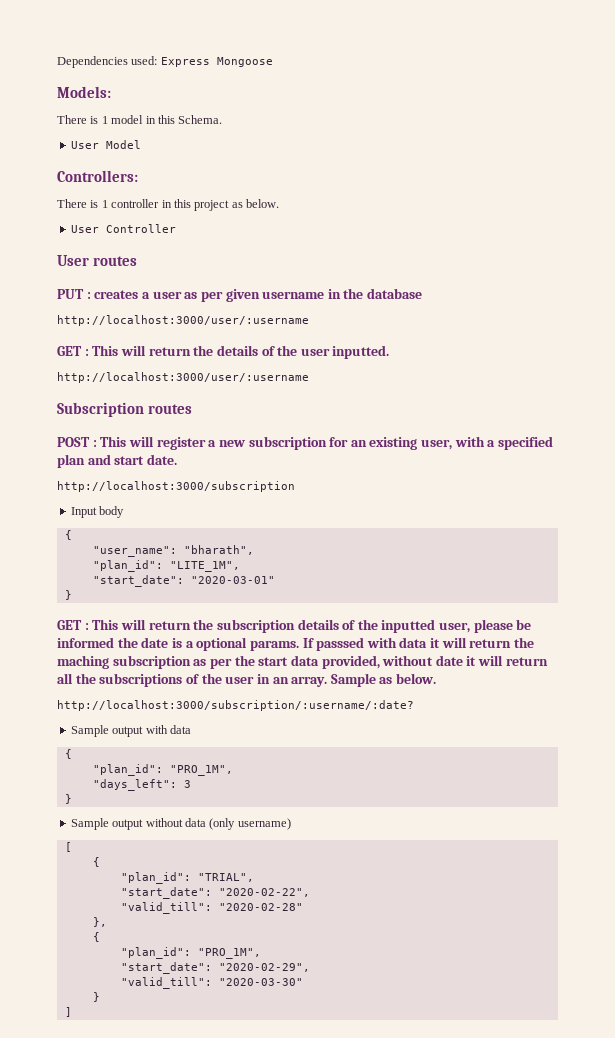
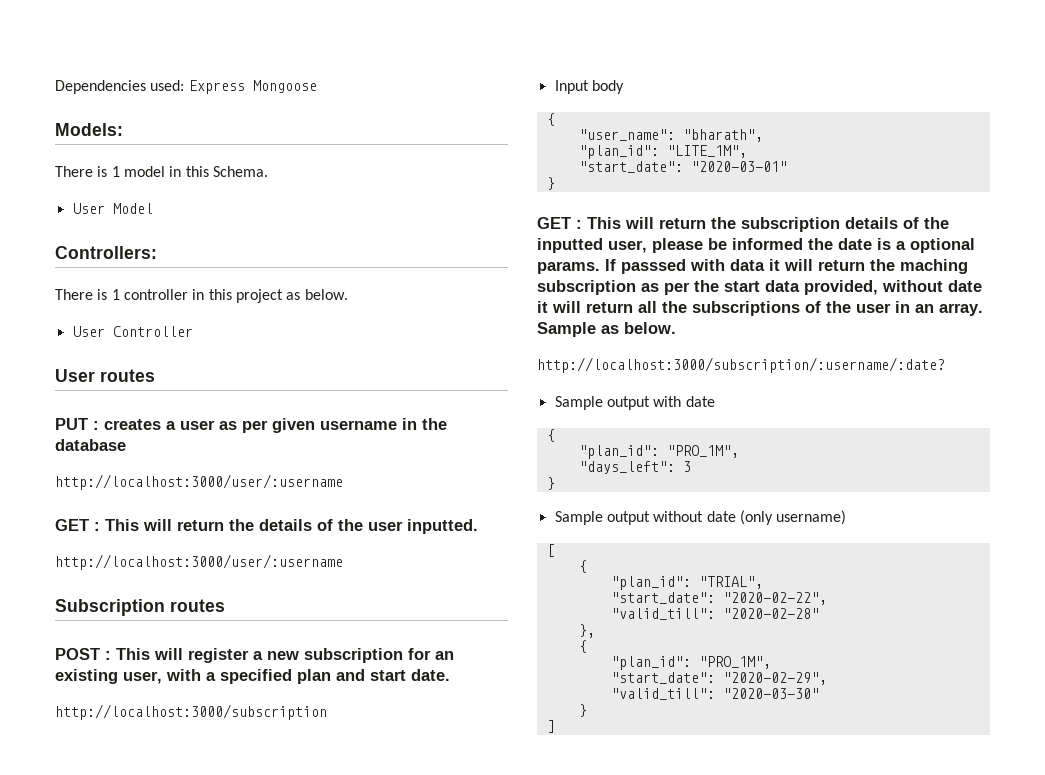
- Sample output with data
+ Sample output with date
- Sample output without data (only username)
+ Sample output without date (only username)

